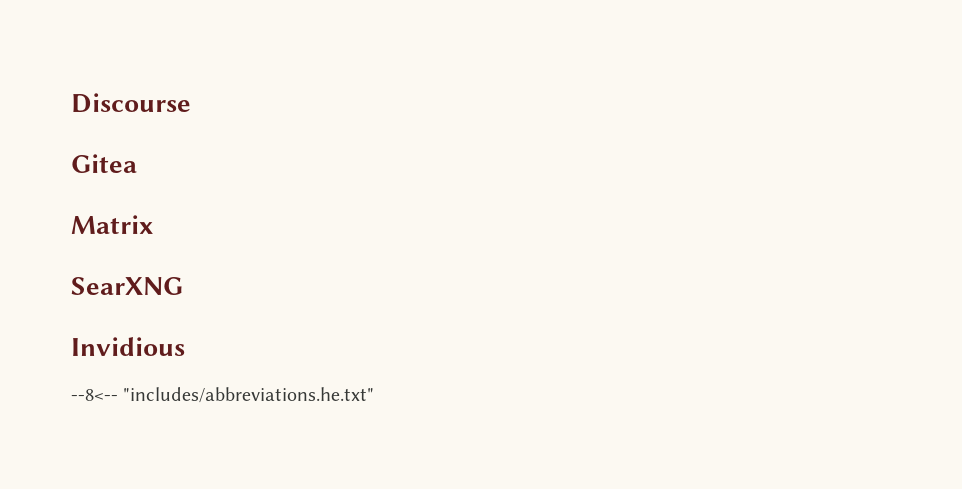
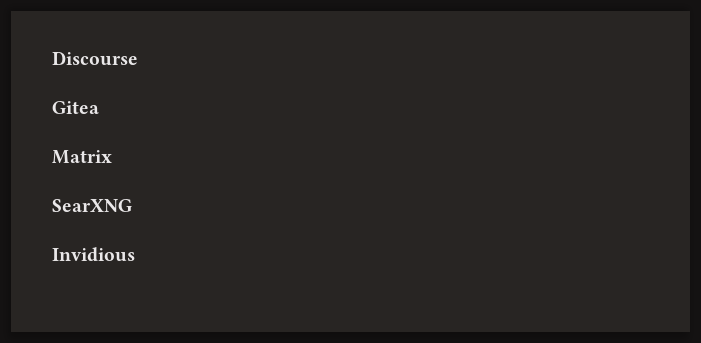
- --8<-- "includes/abbreviations.he.txt"

